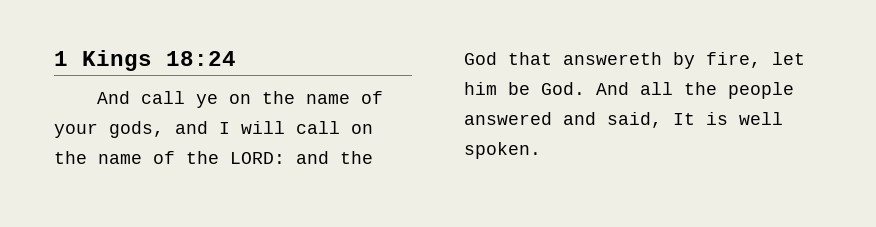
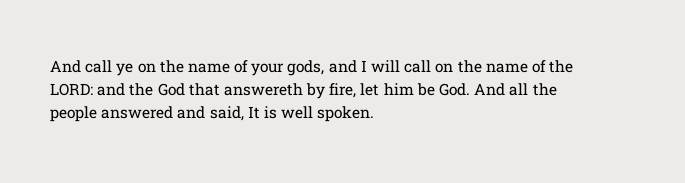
- 1 Kings 18:24

